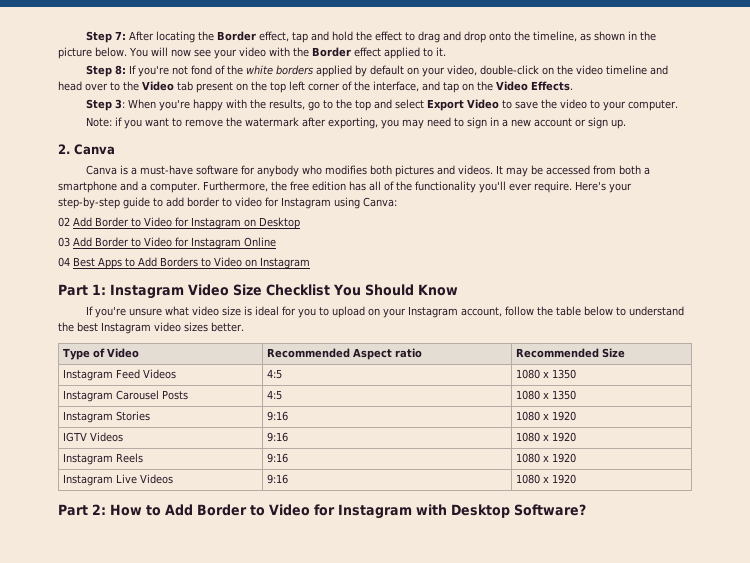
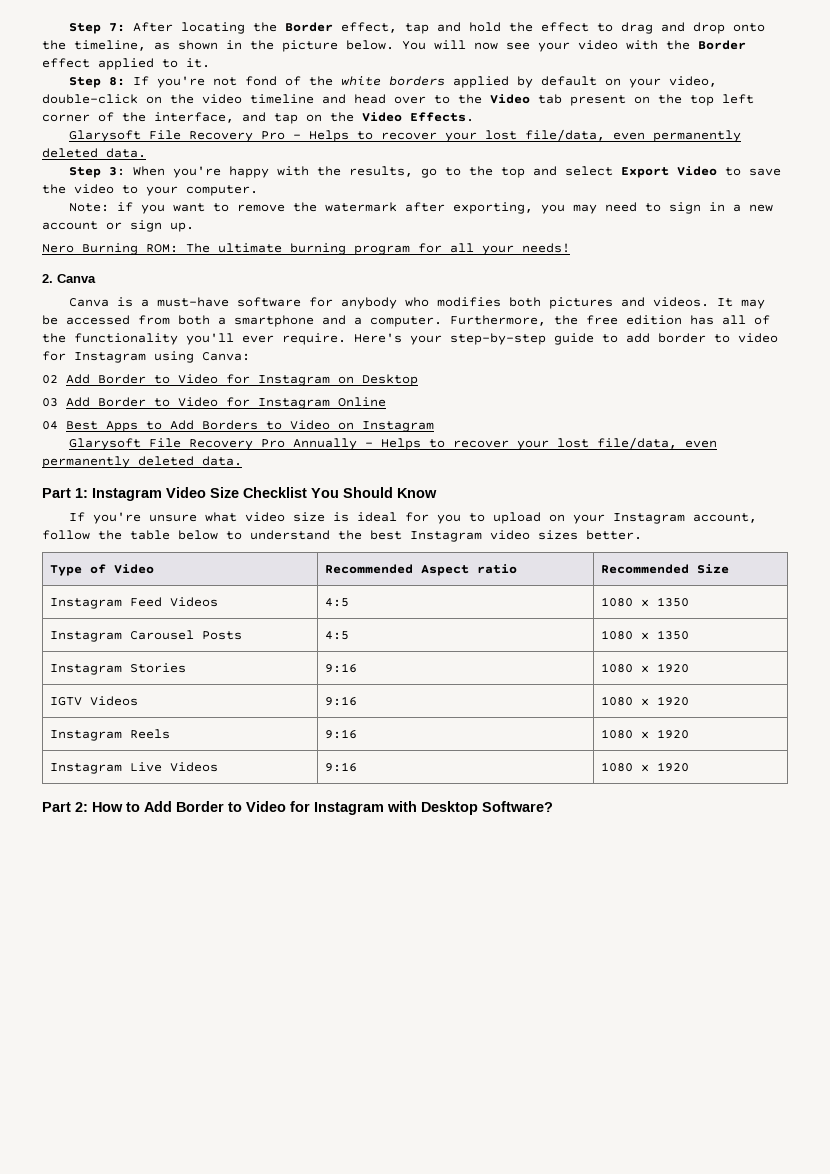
+ Glarysoft File Recovery Pro - Helps to recover your lost file/data, even permanently deleted data.
+ Nero Burning ROM: The ultimate burning program for all your needs!
+ Glarysoft File Recovery Pro Annually - Helps to recover your lost file/data, even permanently deleted data.

